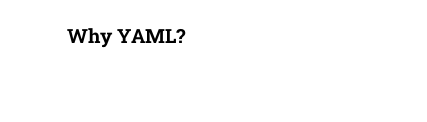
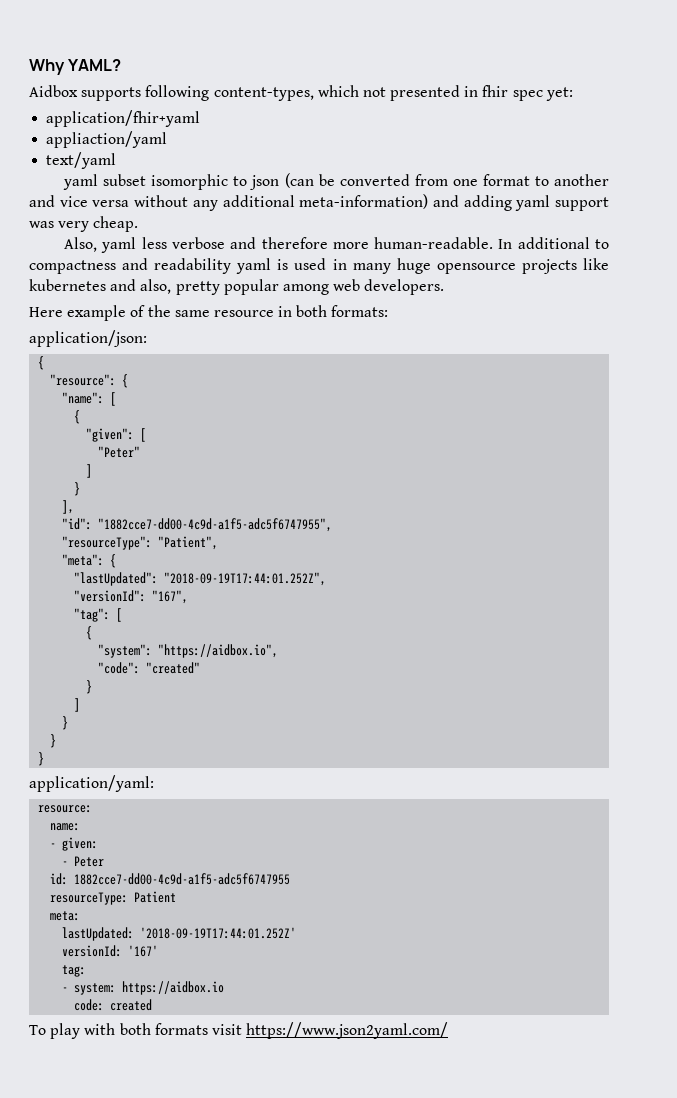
+ Aidbox supports following content-types, which not presented in fhir spec yet:
+ application/fhir+yaml
+ appliaction/yaml
+ text/yaml
+ yaml subset isomorphic to json (can be converted from one format to another and vice versa without any additional meta-information) and adding yaml support was very cheap.
+ Also, yaml less verbose and therefore more human-readable. In additional to compactness and readability yaml is used in many huge opensource projects like kubernetes and also, pretty popular among web developers.
+ Here example of the same resource in both formats:
+ application/json:
+ {
+ "resource": {
+ "name": [
+ {
+ "given": [
+ "Peter"
+ ]
+ }
+ ],
+ "id": "1882cce7-dd00-4c9d-a1f5-adc5f6747955",
+ "resourceType": "Patient",
+ "meta": {
+ "lastUpdated": "2018-09-19T17:44:01.252Z",
+ "versionId": "167",
+ "tag": [
+ {
+ "system": "https://aidbox.io",
+ "code": "created"
+ }
+ ]
+ }
+ }
+ }
+ application/yaml:
+ resource:
+ name:
+ - given:
+ - Peter
+ id: 1882cce7-dd00-4c9d-a1f5-adc5f6747955
+ resourceType: Patient
+ meta:
+ lastUpdated: '2018-09-19T17:44:01.252Z'
+ versionId: '167'
+ tag:
+ - system: https://aidbox.io
+ code: created
+ To play with both formats visit https://www.json2yaml.com/

